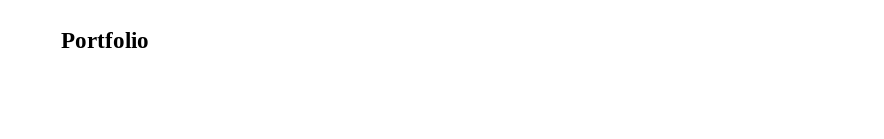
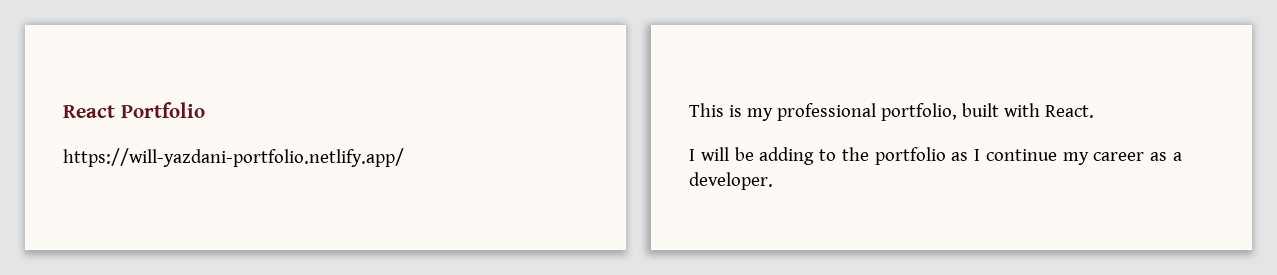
- Portfolio
+ React Portfolio
+ https://will-yazdani-portfolio.netlify.app/
+ This is my professional portfolio, built with React.
+ I will be adding to the portfolio as I continue my career as a developer.

